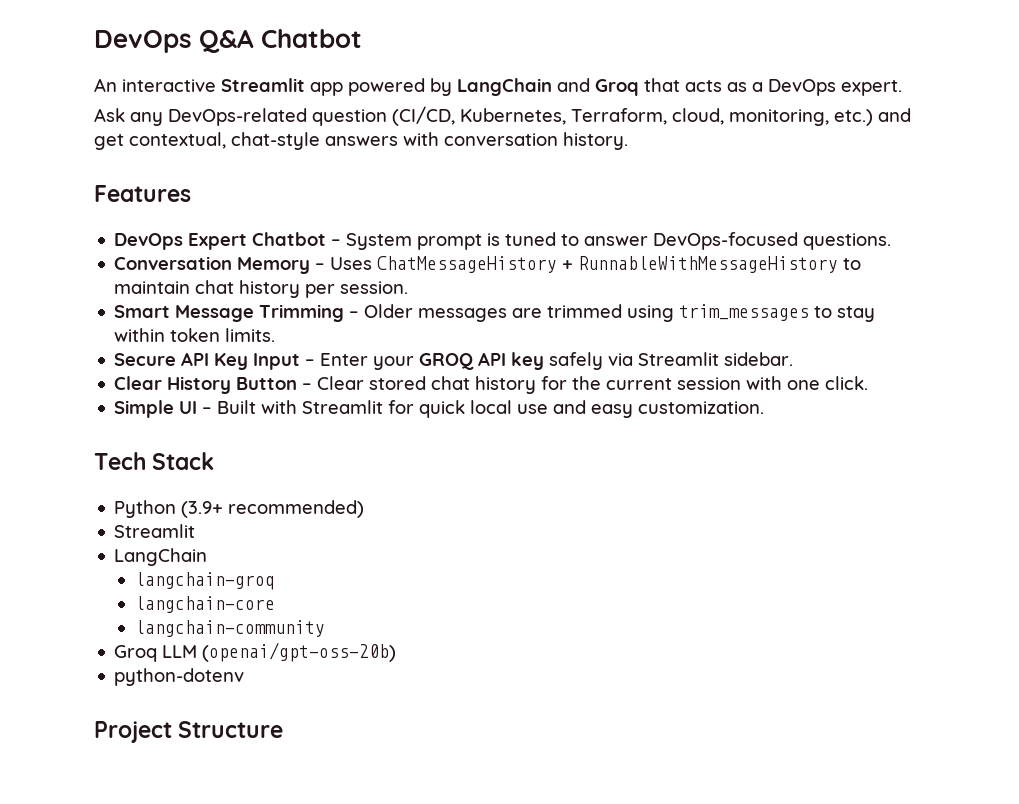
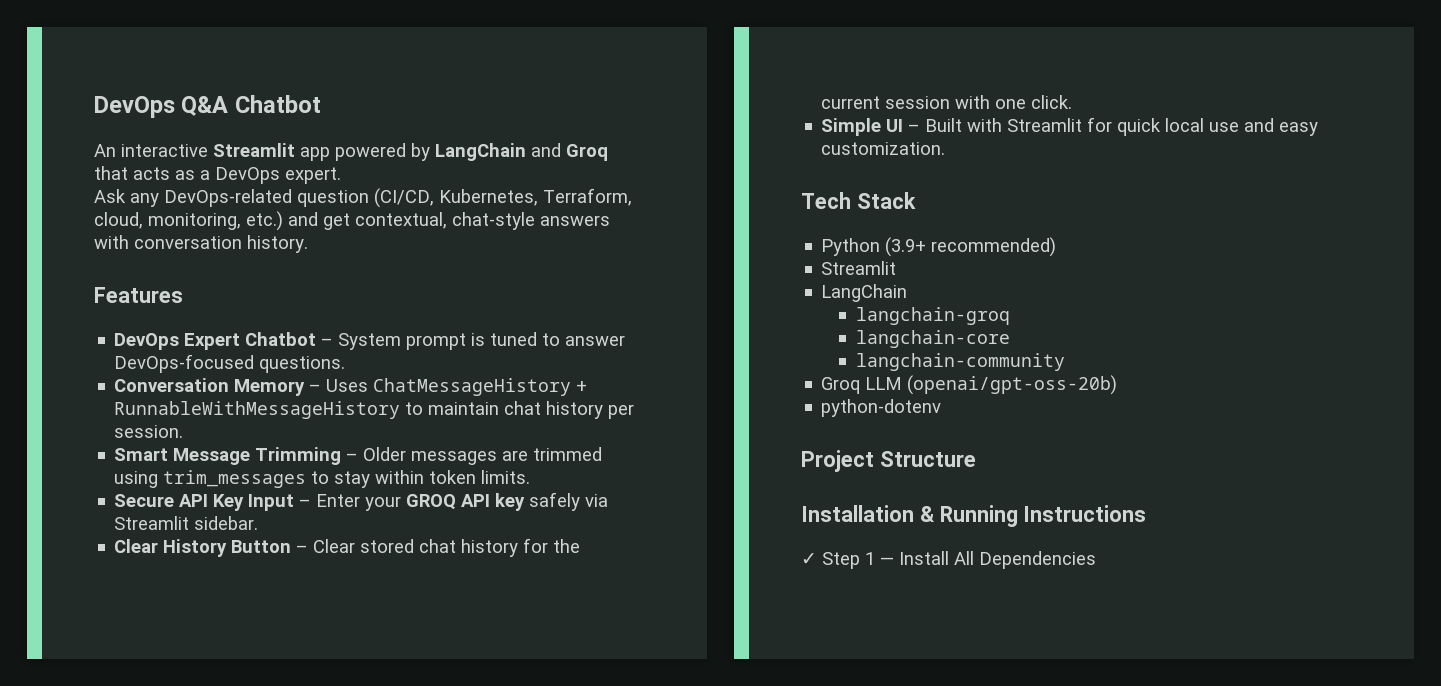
+ Installation & Running Instructions
+ ✓ Step 1 — Install All Dependencies

